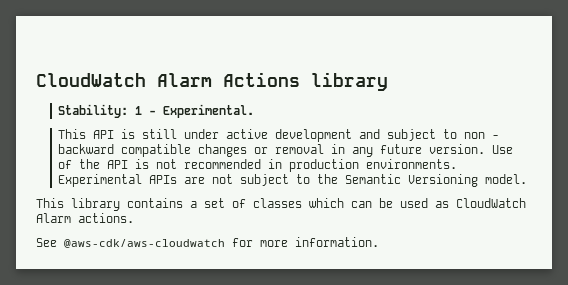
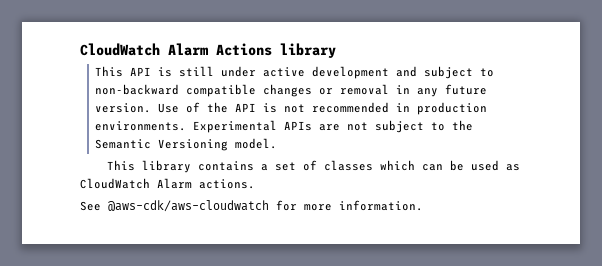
- Stability: 1 - Experimental.
- This API is still under active development and subject to non - backward compatible changes or removal in any future version.
+ This API is still under active development and subject to non-backward compatible changes or removal in any future version.

